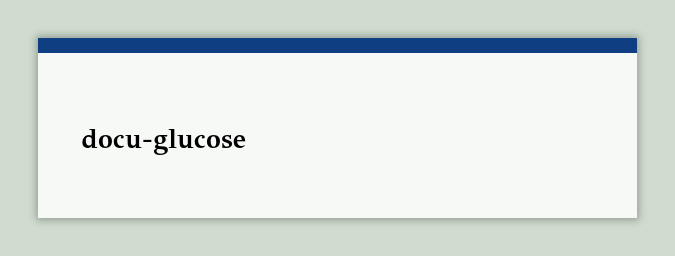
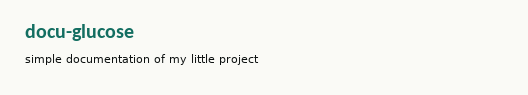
+ simple documentation of my little project

